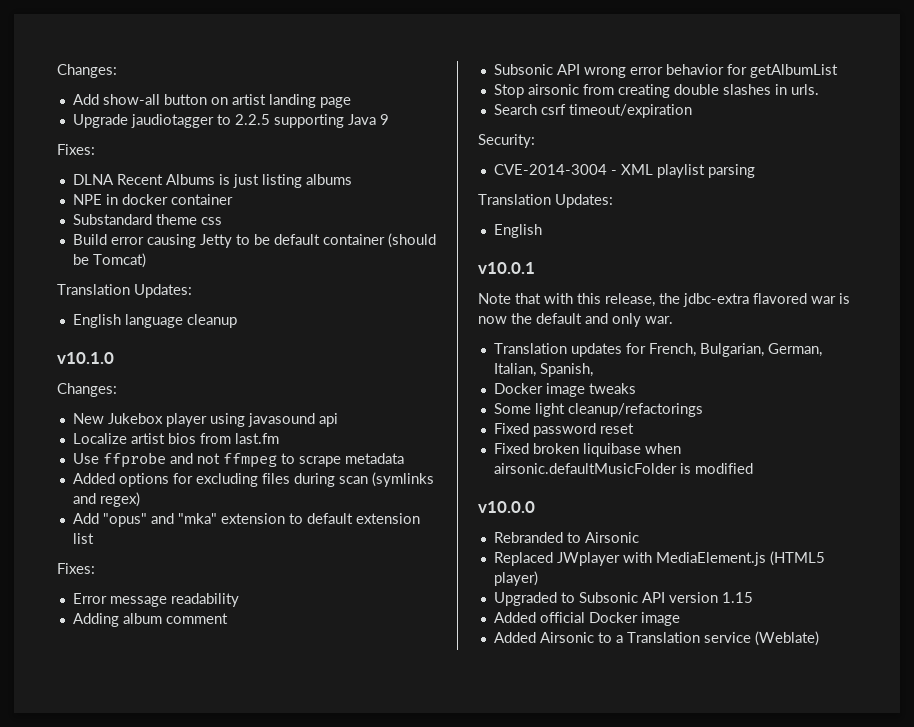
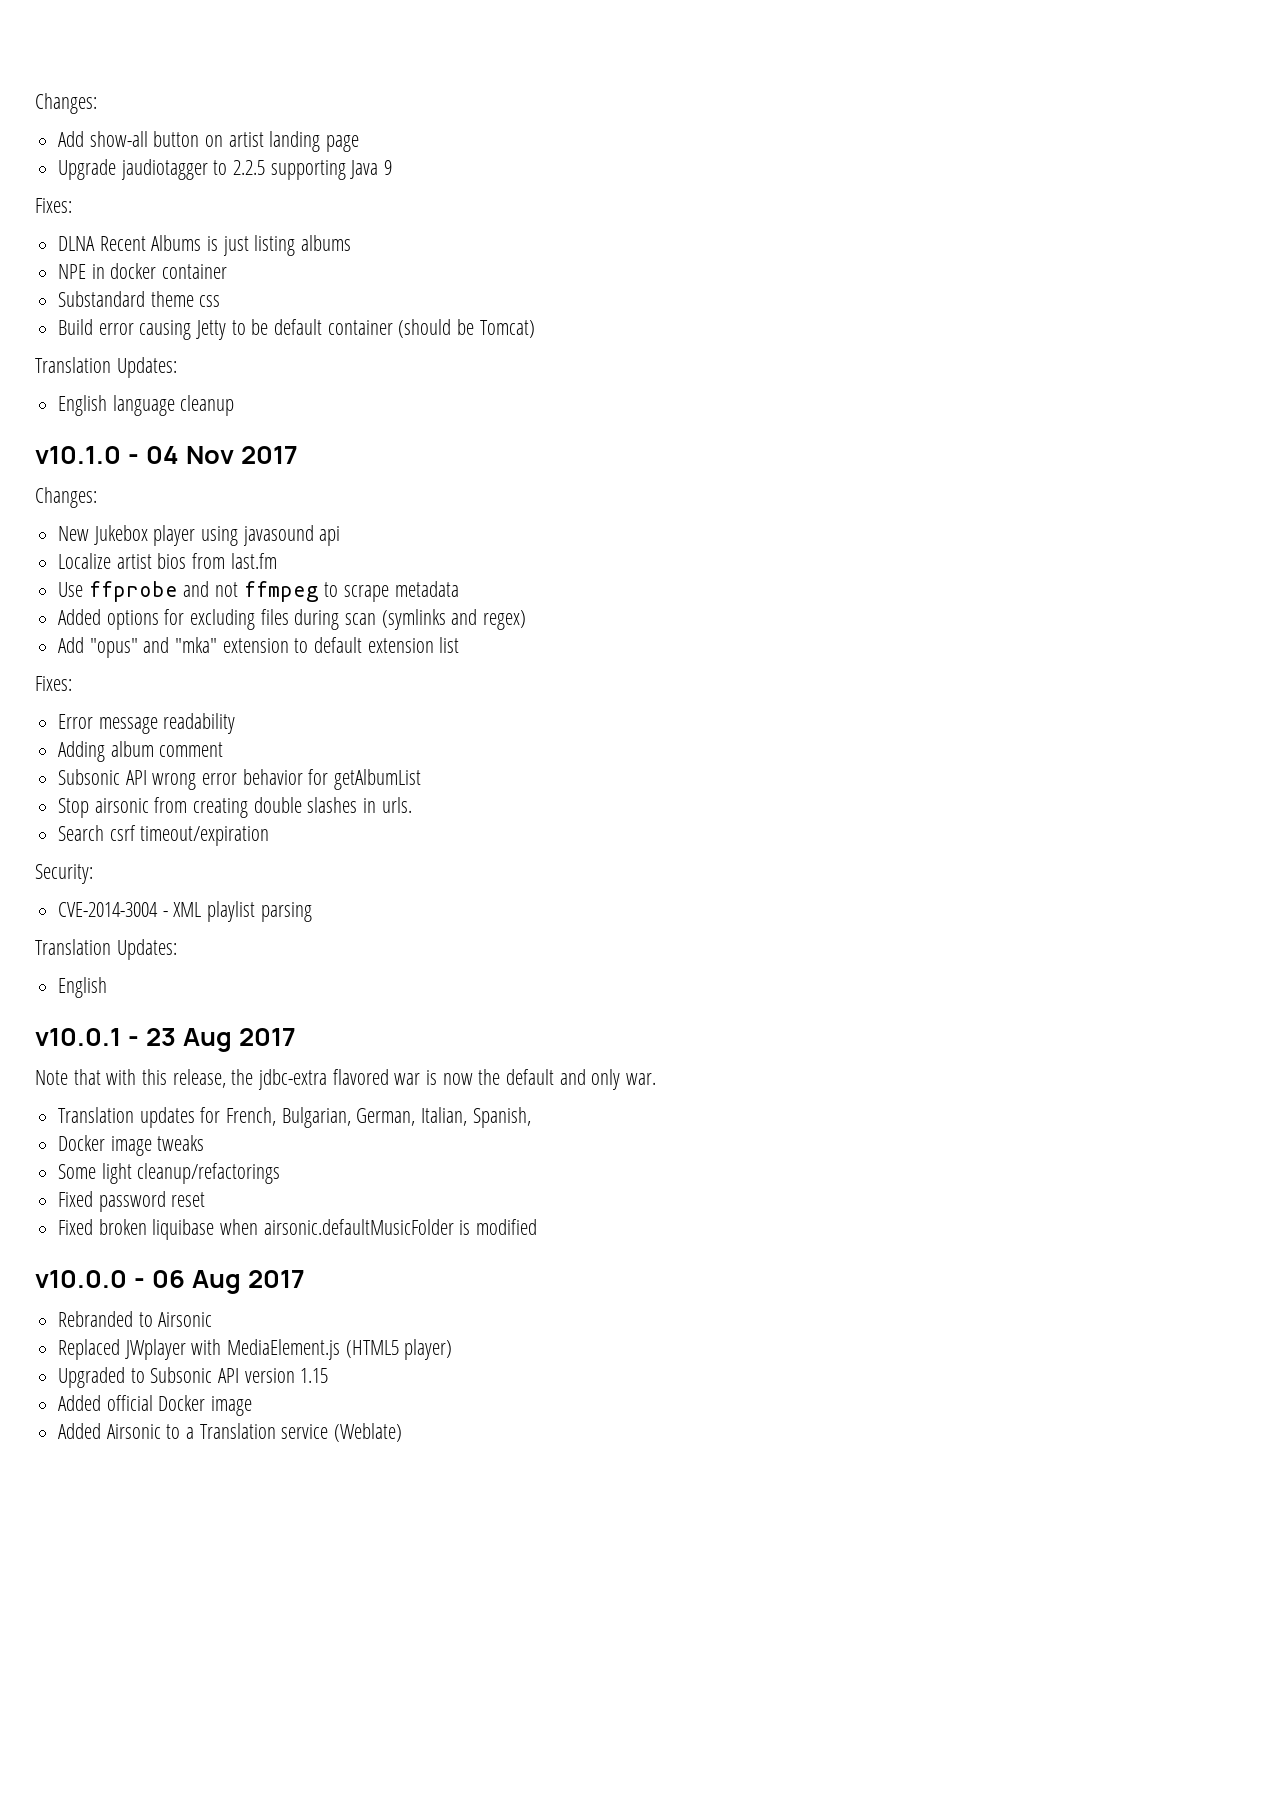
- v10.1.0
+ v10.1.0 - 04 Nov 2017
- v10.0.1
+ v10.0.1 - 23 Aug 2017
- v10.0.0
+ v10.0.0 - 06 Aug 2017

